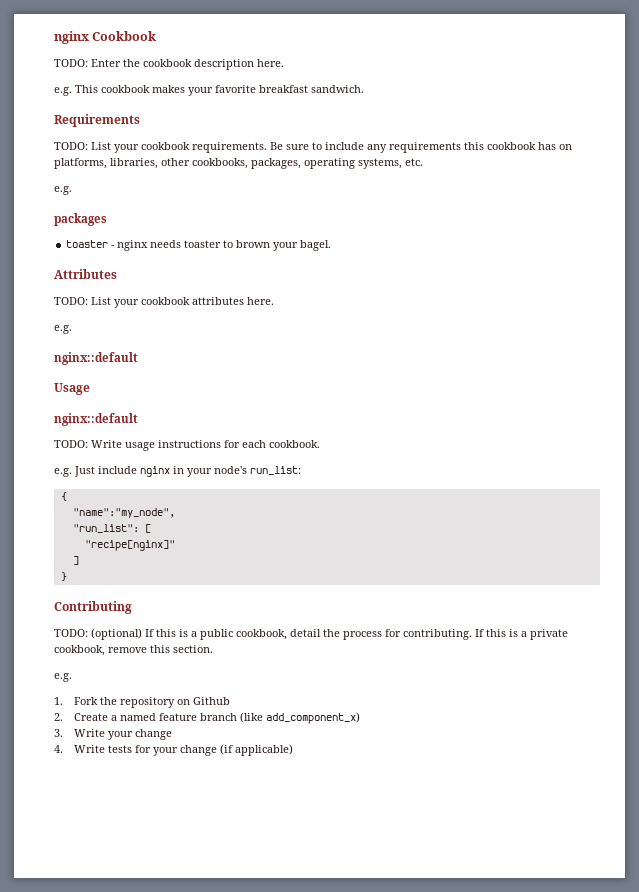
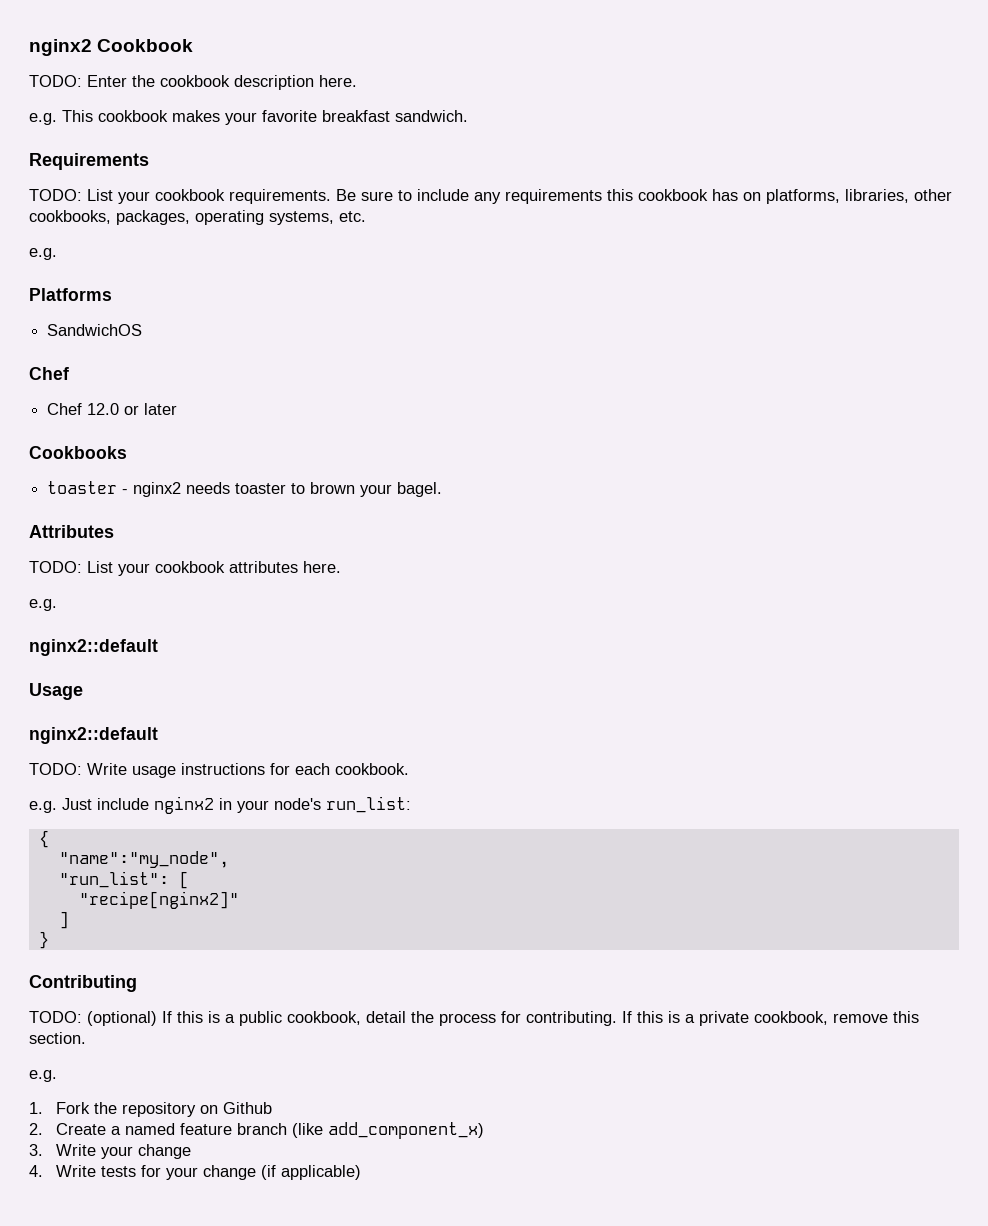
- nginx Cookbook
+ nginx2 Cookbook
- packages
+ Platforms
+ SandwichOS
+ Chef
+ Chef 12.0 or later
+ Cookbooks
- toaster - nginx needs toaster to brown your bagel.
+ toaster - nginx2 needs toaster to brown your bagel.
  TODO: List your cookbook attributes here.
  e.g.
- nginx::default
+ nginx2::default
  Usage
- nginx::default
+ nginx2::default
- e.g. Just include nginx in your node's run_list:
+ e.g. Just include nginx2 in your node's run_list:
- "recipe[nginx]"
+ "recipe[nginx2]"

